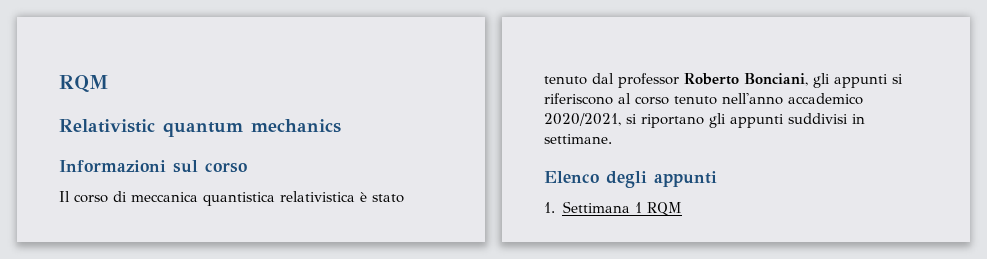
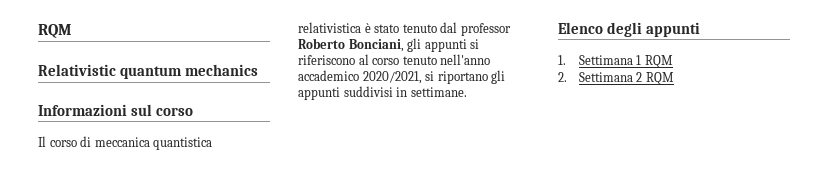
+ 2. Settimana 2 RQM

